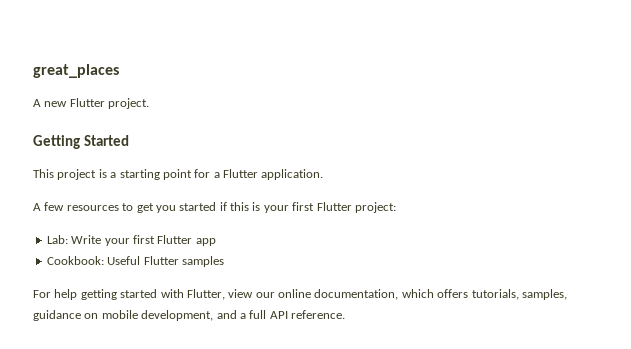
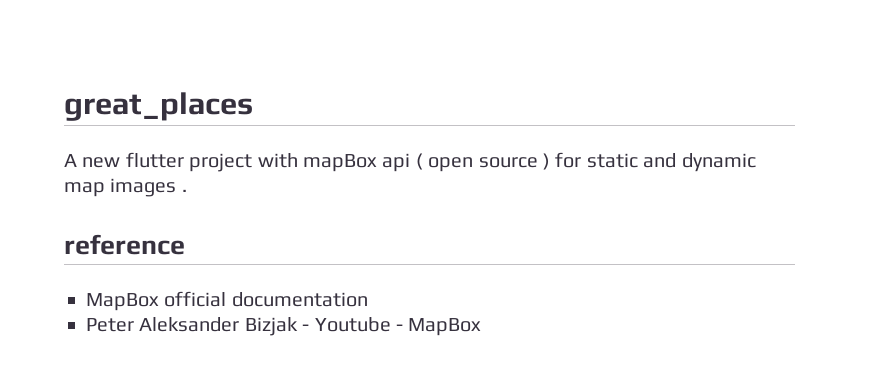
- A new Flutter project.
- Getting Started
- This project is a starting point for a Flutter application.
- A few resources to get you started if this is your first Flutter project:
- Lab: Write your first Flutter app
- Cookbook: Useful Flutter samples
- For help getting started with Flutter, view our online documentation, which offers tutorials, samples, guidance on mobile development, and a full API reference.
+ A new flutter project with mapBox api ( open source ) for static and dynamic map images .
+ reference
+ MapBox official documentation
+ Peter Aleksander Bizjak - Youtube - MapBox

